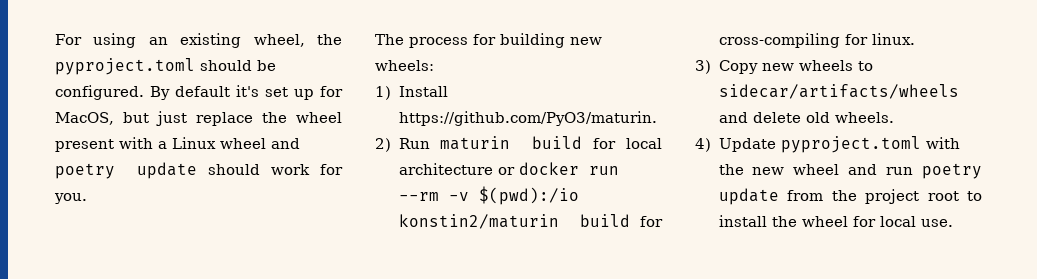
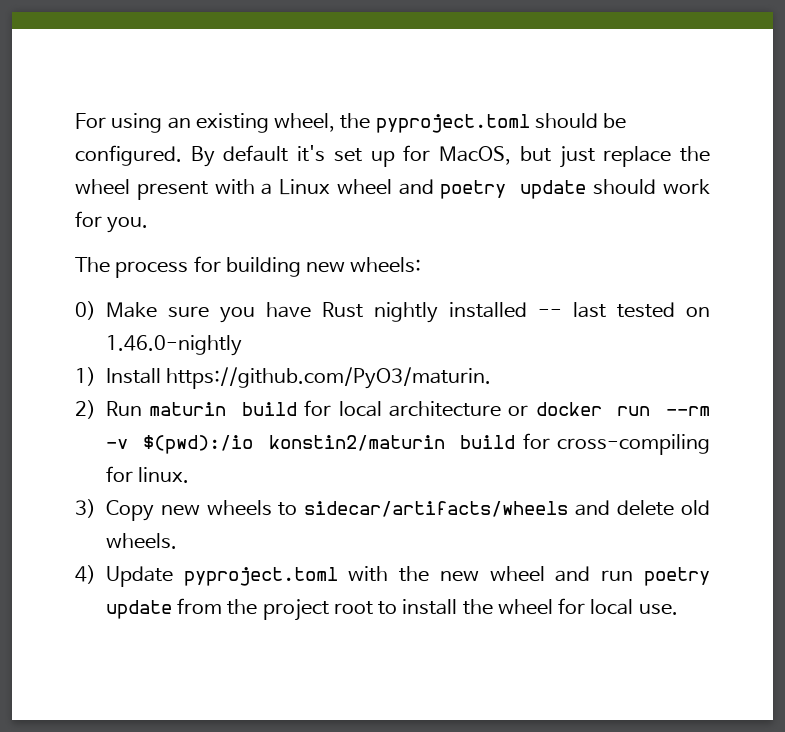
+ 0) Make sure you have Rust nightly installed -- last tested on 1.46.0-nightly

